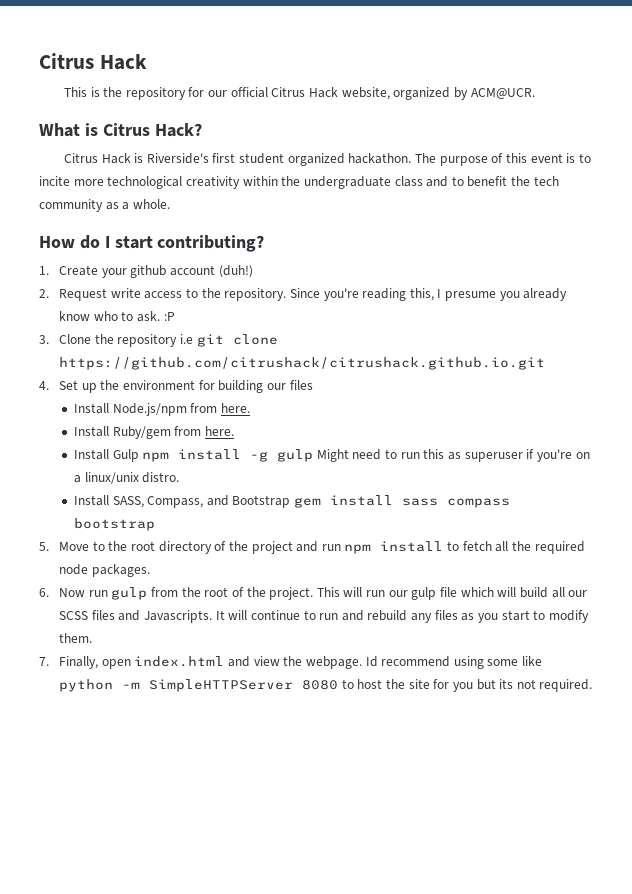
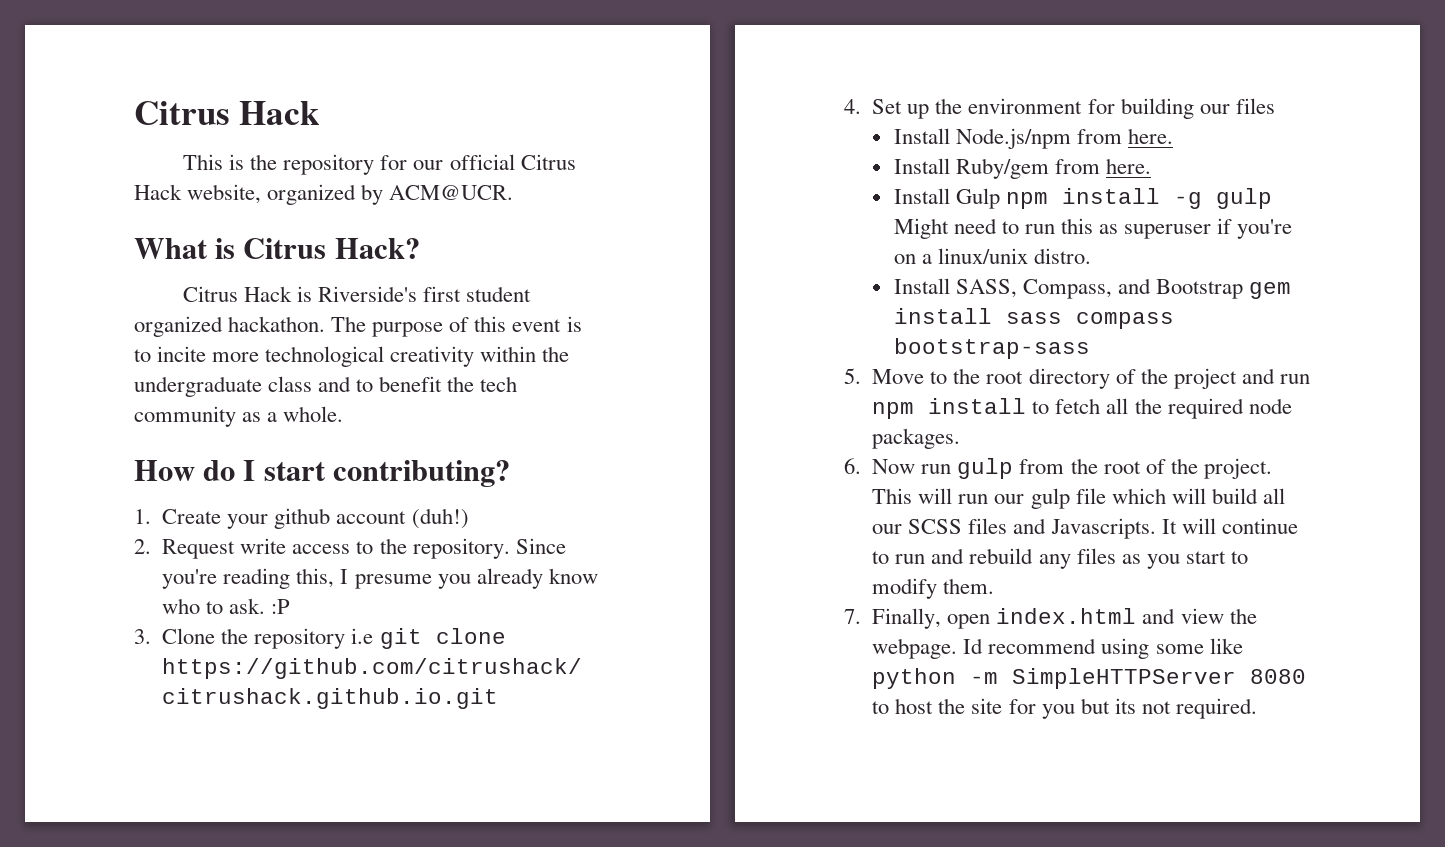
- Install SASS, Compass, and Bootstrap gem install sass compass bootstrap
+ Install SASS, Compass, and Bootstrap gem install sass compass bootstrap-sass

